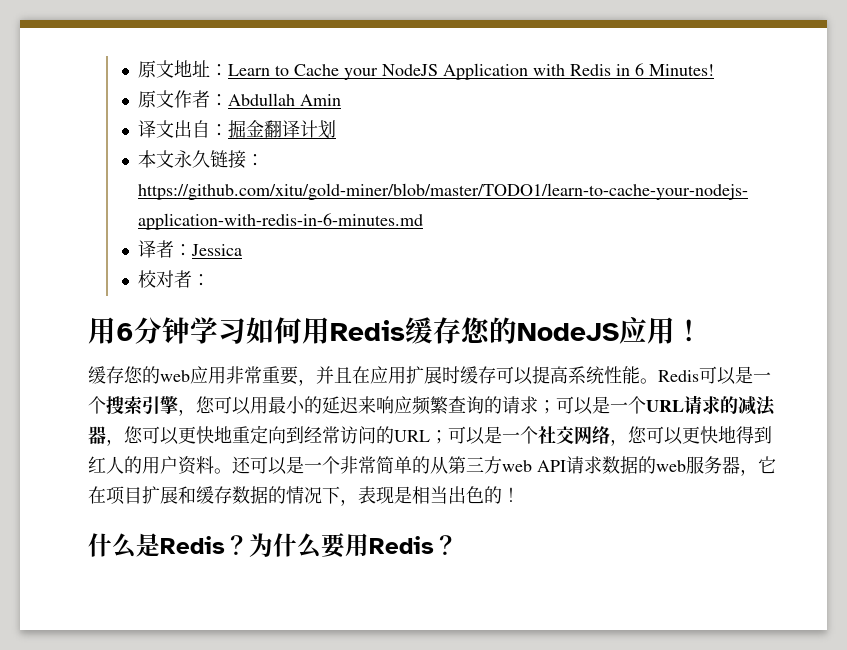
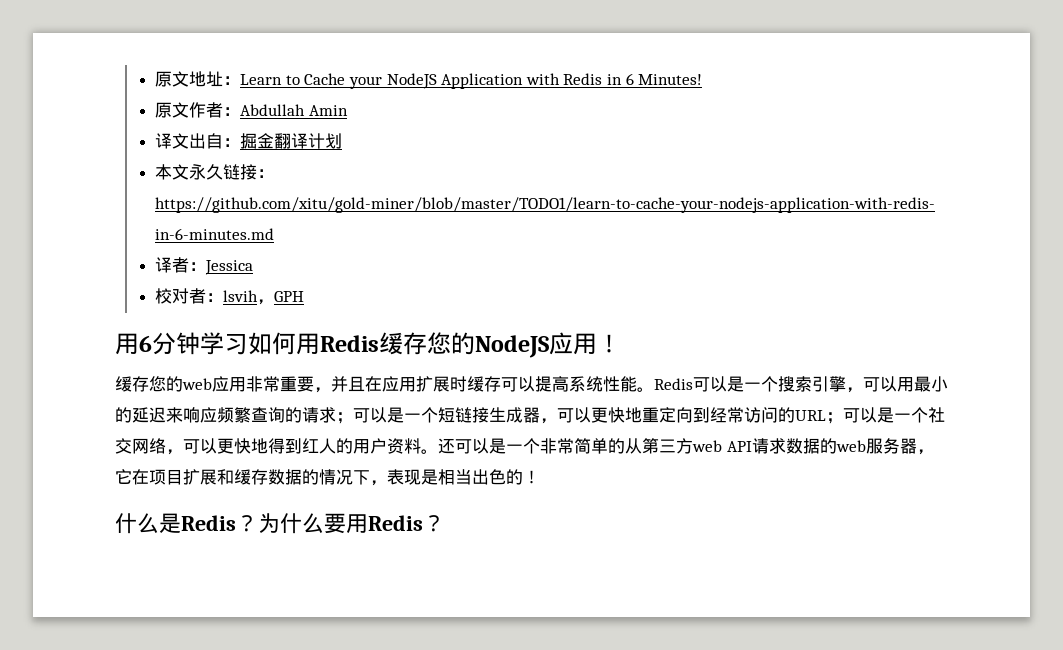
- 校对者：
+ 校对者：lsvih，GPH
- Redis可以是一个搜索引擎，您可以用最小的延迟来响应频繁查询的请求；可以是一个URL请求的减法器，您可以更快地重定向到经常访问的URL；可以是一个社交网络，您可以更快地得到红人的用户资料。
+ Redis可以是一个搜索引擎，可以用最小的延迟来响应频繁查询的请求；可以是一个短链接生成器，可以更快地重定向到经常访问的URL；可以是一个社交网络，可以更快地得到红人的用户资料。

